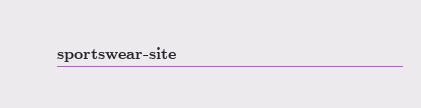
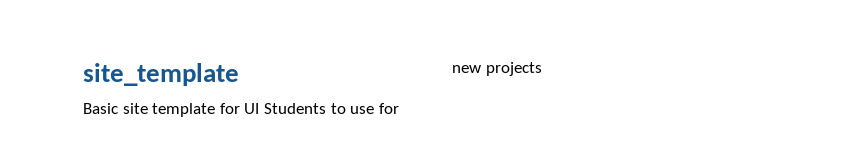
- sportswear-site
+ site_template
+ Basic site template for UI Students to use for new projects

